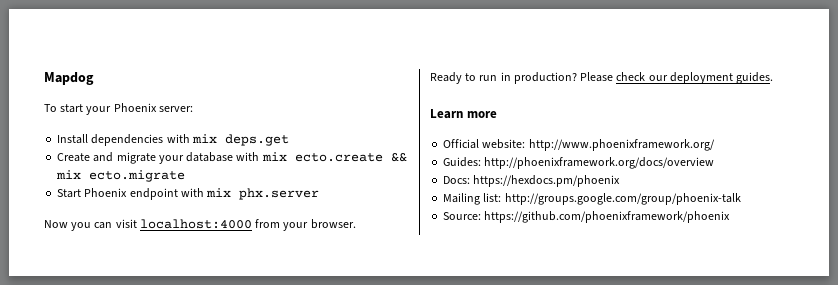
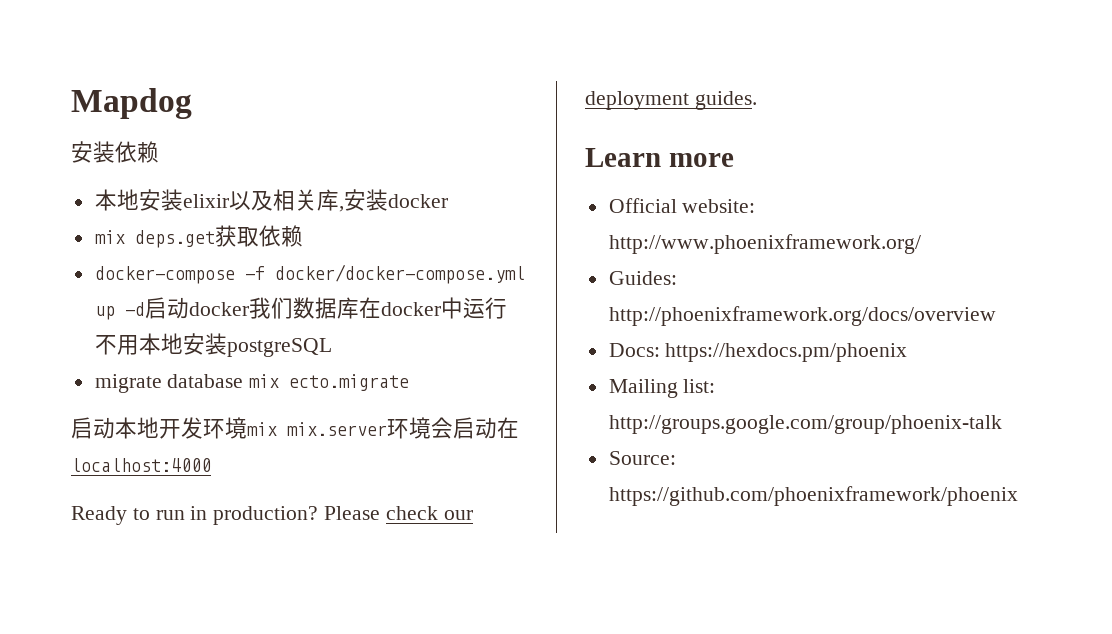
- To start your Phoenix server:
- Install dependencies with mix deps.get
- Create and migrate your database with mix ecto.create && mix ecto.migrate
- Start Phoenix endpoint with mix phx.server
- Now you can visit localhost:4000 from your browser.
+ 安装依赖
+ 本地安装elixir以及相关库,安装docker
+ mix deps.get获取依赖
+ docker-compose -f docker/docker-compose.yml up -d启动docker我们数据库在docker中运行不用本地安装postgreSQL
+ migrate database mix ecto.migrate
+ 启动本地开发环境mix mix.server环境会启动在localhost:4000

